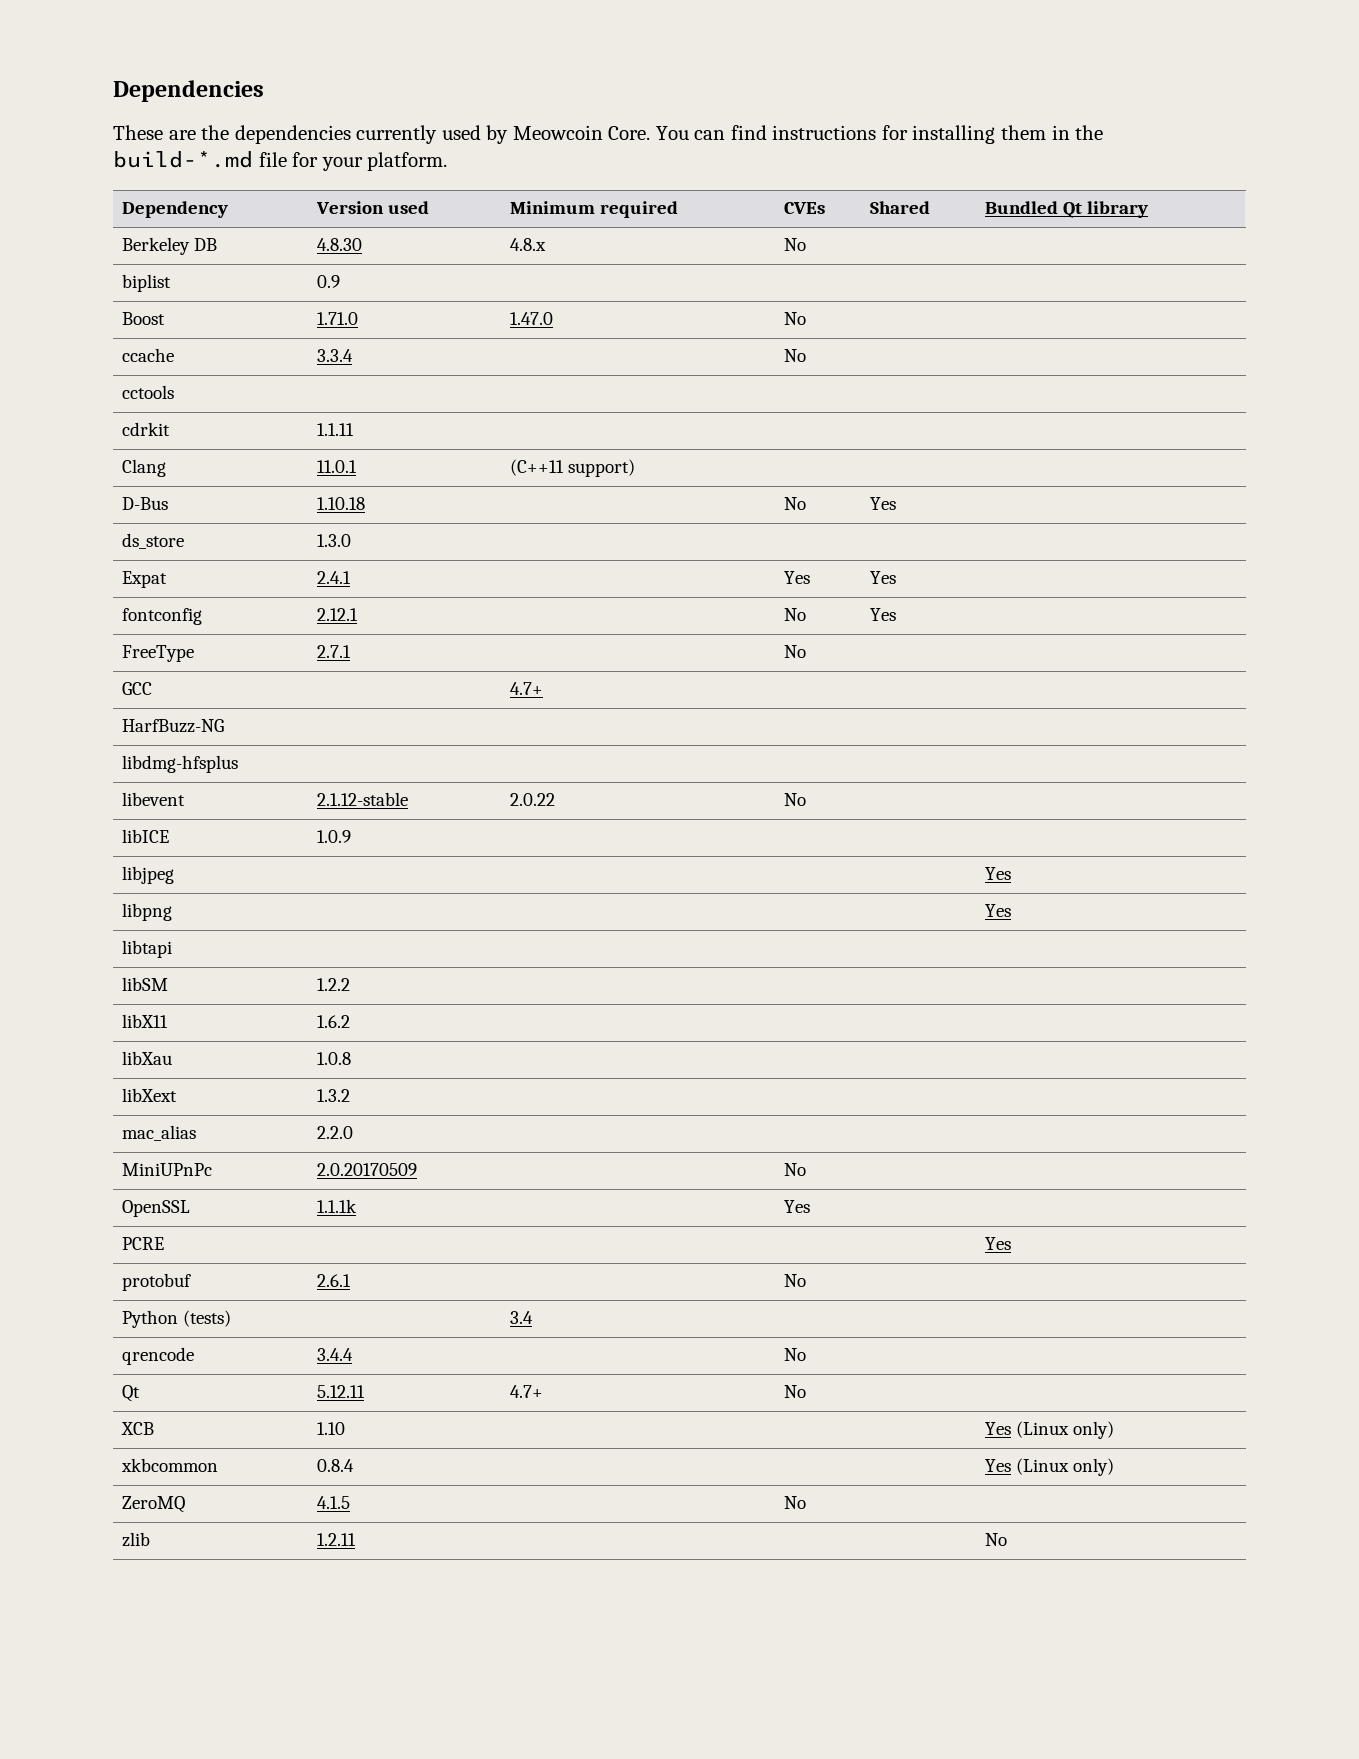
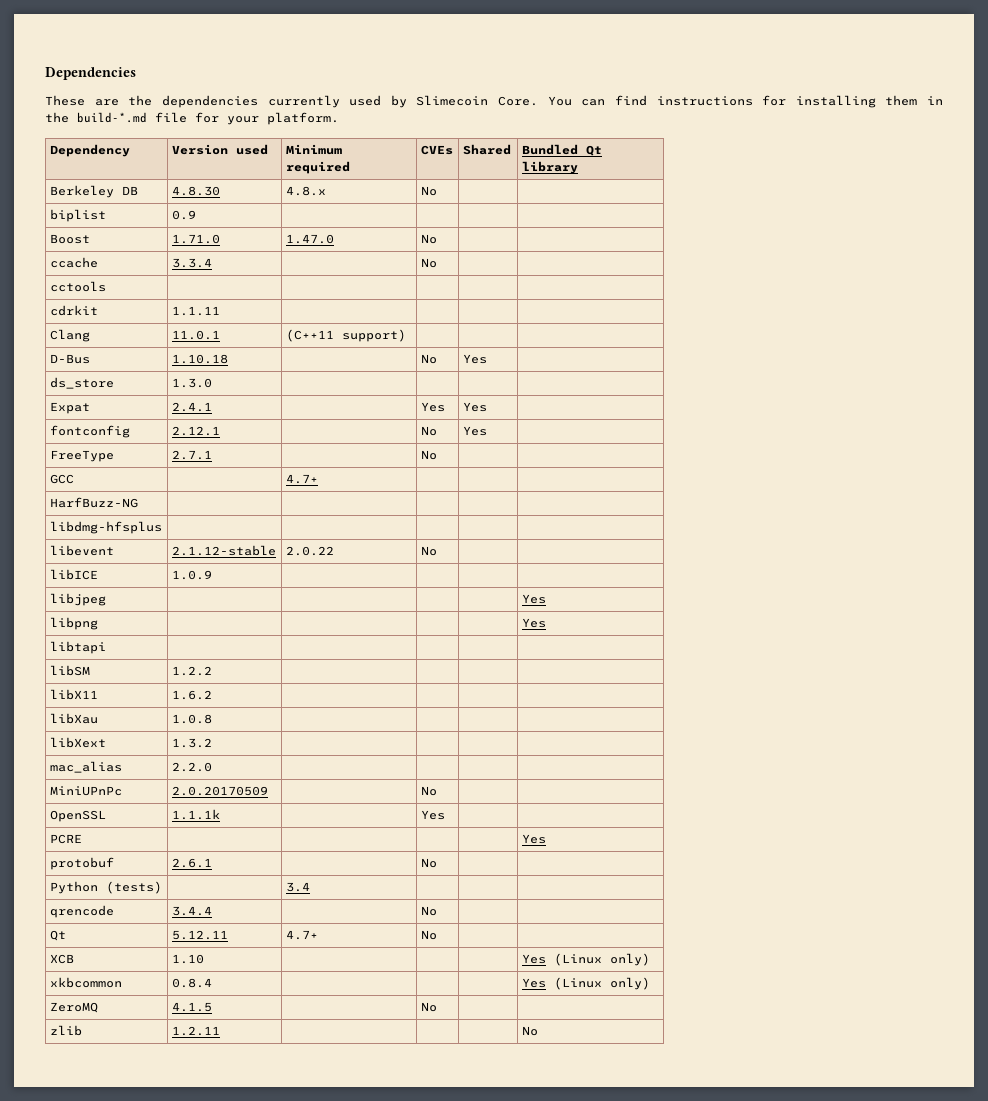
- These are the dependencies currently used by Meowcoin Core.
+ These are the dependencies currently used by Slimecoin Core.

